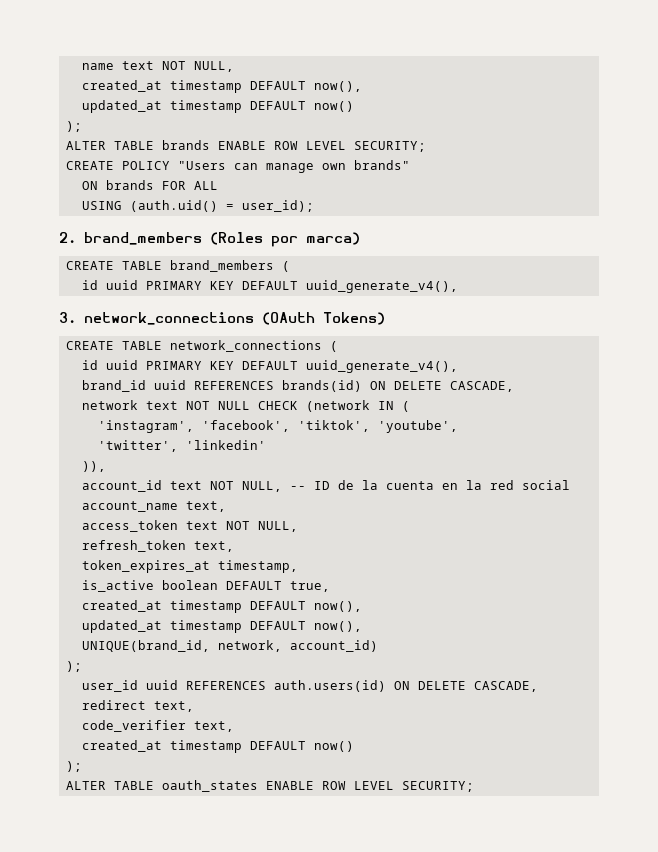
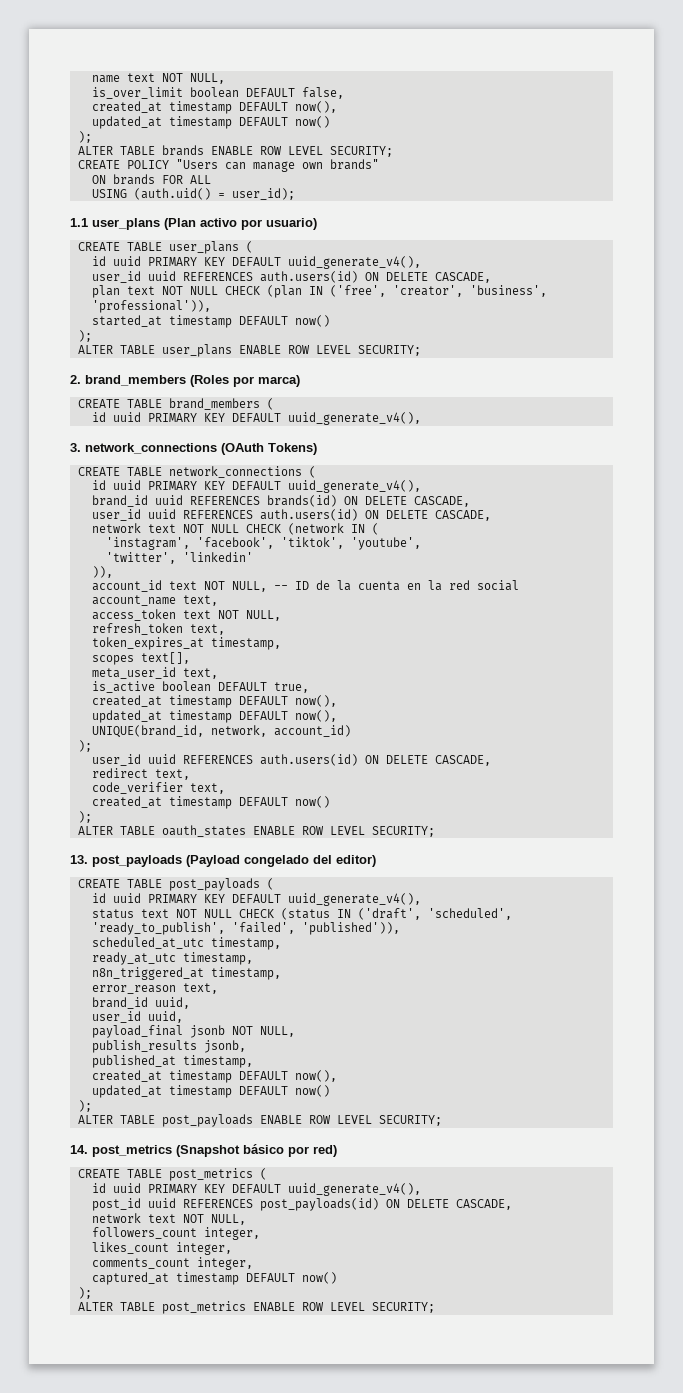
+ is_over_limit boolean DEFAULT false,
+ 1.1 user_plans (Plan activo por usuario)
+ CREATE TABLE user_plans (
+ id uuid PRIMARY KEY DEFAULT uuid_generate_v4(),
+ user_id uuid REFERENCES auth.users(id) ON DELETE CASCADE,
+ plan text NOT NULL CHECK (plan IN ('free', 'creator', 'business', 'professional')),
+ started_at timestamp DEFAULT now()
+ );
+ ALTER TABLE user_plans ENABLE ROW LEVEL SECURITY;
  brand_id uuid REFERENCES brands(id) ON DELETE CASCADE,
+ user_id uuid REFERENCES auth.users(id) ON DELETE CASCADE,
+ scopes text[],
+ meta_user_id text,
+ 13. post_payloads (Payload congelado del editor)
+ CREATE TABLE post_payloads (
+ id uuid PRIMARY KEY DEFAULT uuid_generate_v4(),
+ status text NOT NULL CHECK (status IN ('draft', 'scheduled', 'ready_to_publish', 'failed', 'published')),
+ scheduled_at_utc timestamp,
+ ready_at_utc timestamp,
+ n8n_triggered_at timestamp,
+ error_reason text,
+ brand_id uuid,
+ user_id uuid,
+ payload_final jsonb NOT NULL,
+ publish_results jsonb,
+ published_at timestamp,
+ created_at timestamp DEFAULT now(),
+ updated_at timestamp DEFAULT now()
+ );
+ ALTER TABLE post_payloads ENABLE ROW LEVEL SECURITY;
+ 14. post_metrics (Snapshot básico por red)
+ CREATE TABLE post_metrics (
+ id uuid PRIMARY KEY DEFAULT uuid_generate_v4(),
+ post_id uuid REFERENCES post_payloads(id) ON DELETE CASCADE,
+ network text NOT NULL,
+ followers_count integer,
+ likes_count integer,
+ comments_count integer,
+ captured_at timestamp DEFAULT now()
+ );
+ ALTER TABLE post_metrics ENABLE ROW LEVEL SECURITY;

